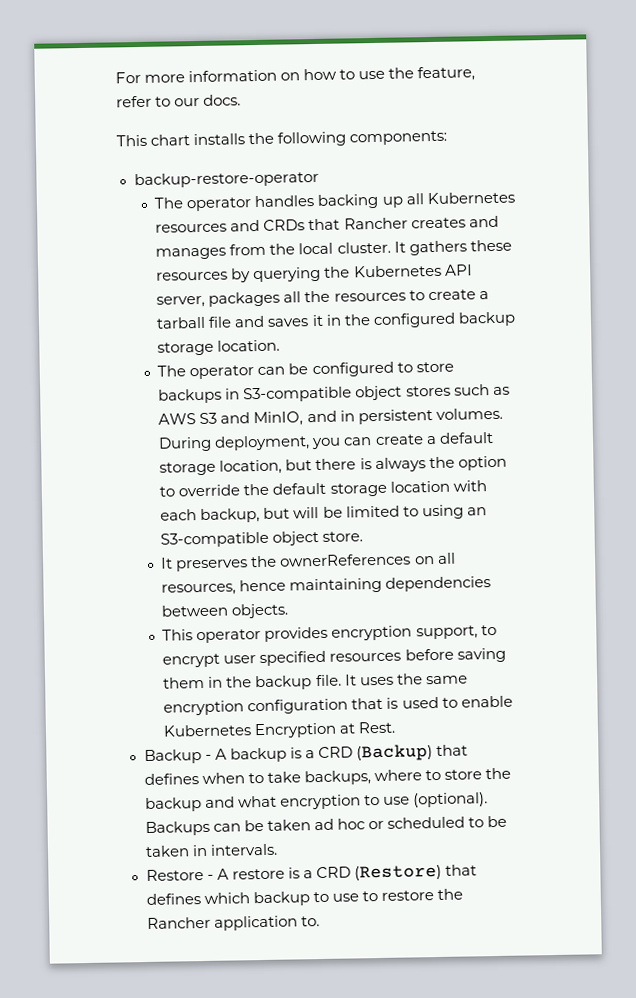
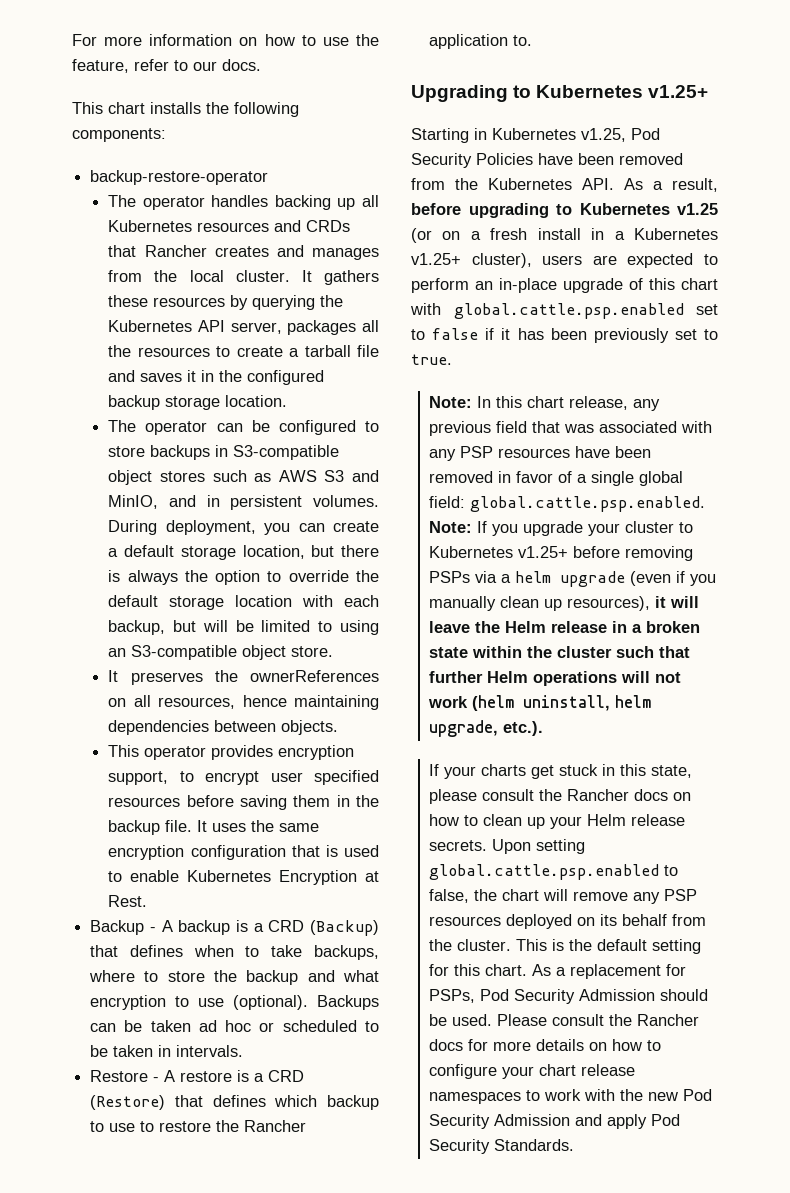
+ Upgrading to Kubernetes v1.25+
+ Starting in Kubernetes v1.25, Pod Security Policies have been removed from the Kubernetes API. As a result, before upgrading to Kubernetes v1.25 (or on a fresh install in a Kubernetes v1.25+ cluster), users are expected to perform an in-place upgrade of this chart with global.cattle.psp.enabled set to false if it has been previously set to true.
+ Note: In this chart release, any previous field that was associated with any PSP resources have been removed in favor of a single global field: global.cattle.psp.enabled. Note: If you upgrade your cluster to Kubernetes v1.25+ before removing PSPs via a helm upgrade (even if you manually clean up resources), it will leave the Helm release in a broken state within the cluster such that further Helm operations will not work (helm uninstall, helm upgrade, etc.).
+ If your charts get stuck in this state, please consult the Rancher docs on how to clean up your Helm release secrets. Upon setting global.cattle.psp.enabled to false, the chart will remove any PSP resources deployed on its behalf from the cluster. This is the default setting for this chart. As a replacement for PSPs, Pod Security Admission should be used. Please consult the Rancher docs for more details on how to configure your chart release namespaces to work with the new Pod Security Admission and apply Pod Security Standards.

